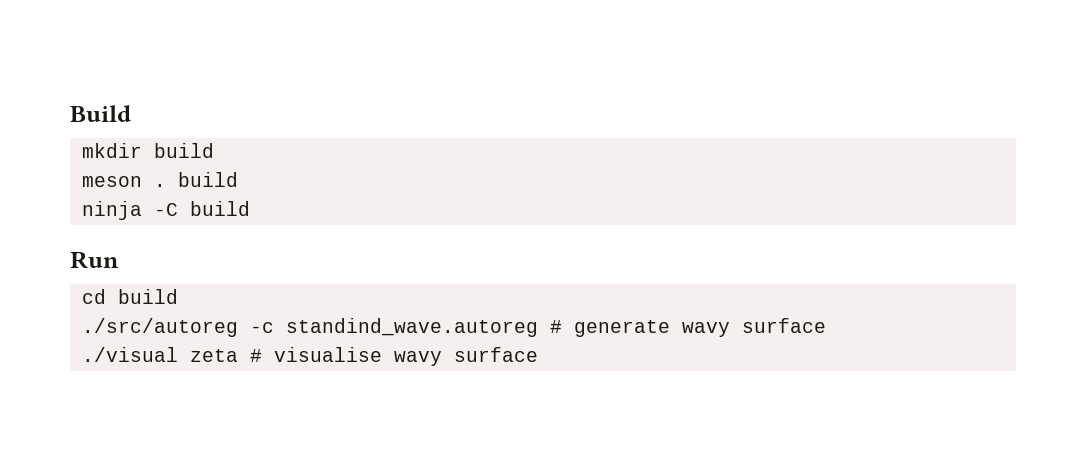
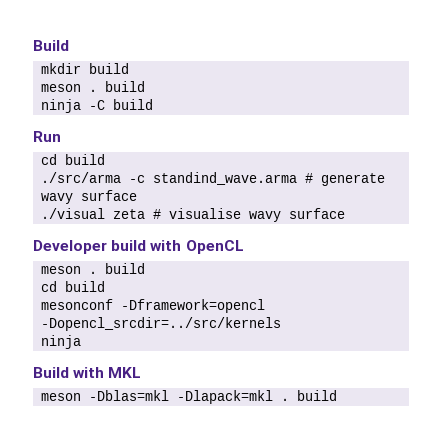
- ./src/autoreg -c standind_wave.autoreg # generate wavy surface
+ ./src/arma -c standind_wave.arma # generate wavy surface
+ Developer build with OpenCL
+ meson . build
+ cd build
+ mesonconf -Dframework=opencl -Dopencl_srcdir=../src/kernels
+ ninja
+ Build with MKL
+ meson -Dblas=mkl -Dlapack=mkl . build

